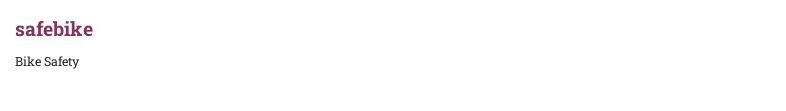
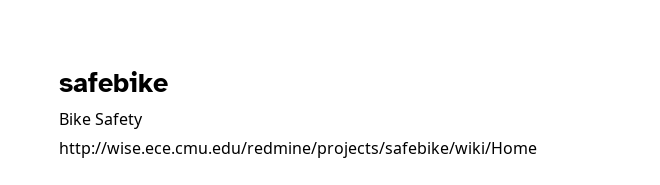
+ http://wise.ece.cmu.edu/redmine/projects/safebike/wiki/Home

